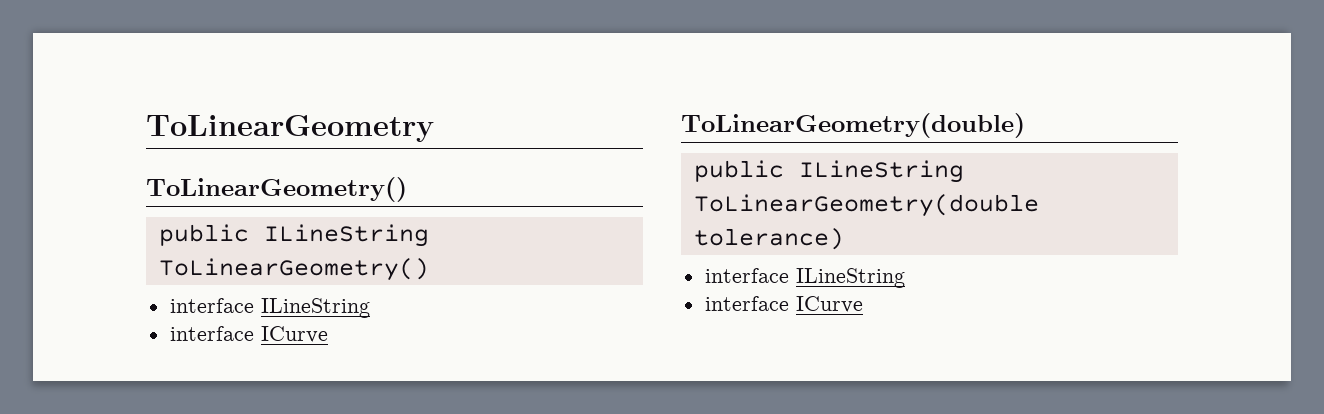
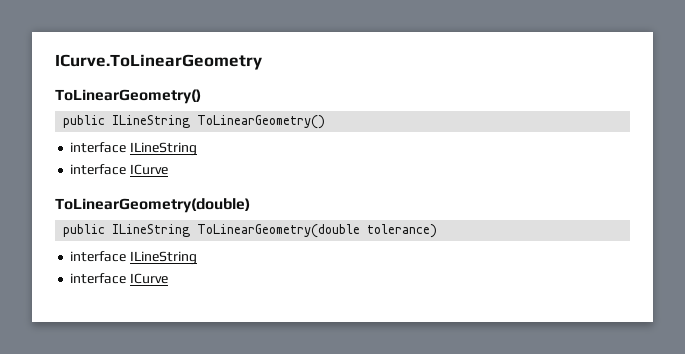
- ToLinearGeometry
+ ICurve.ToLinearGeometry

